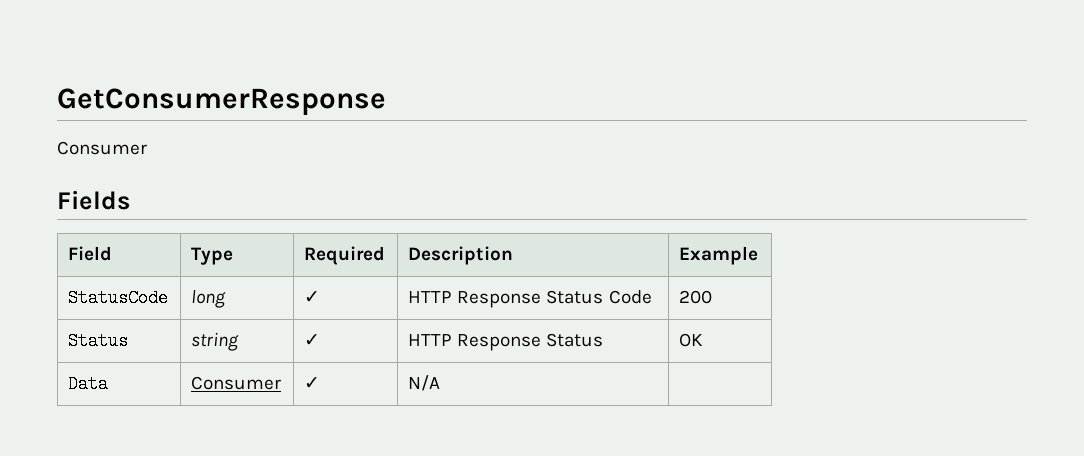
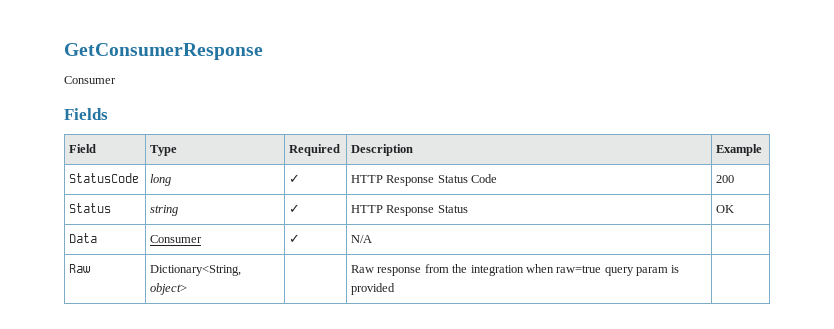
+ Raw | Dictionary<String, object> | | Raw response from the integration when raw=true query param is provided |

